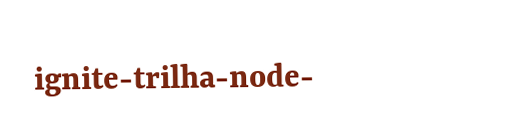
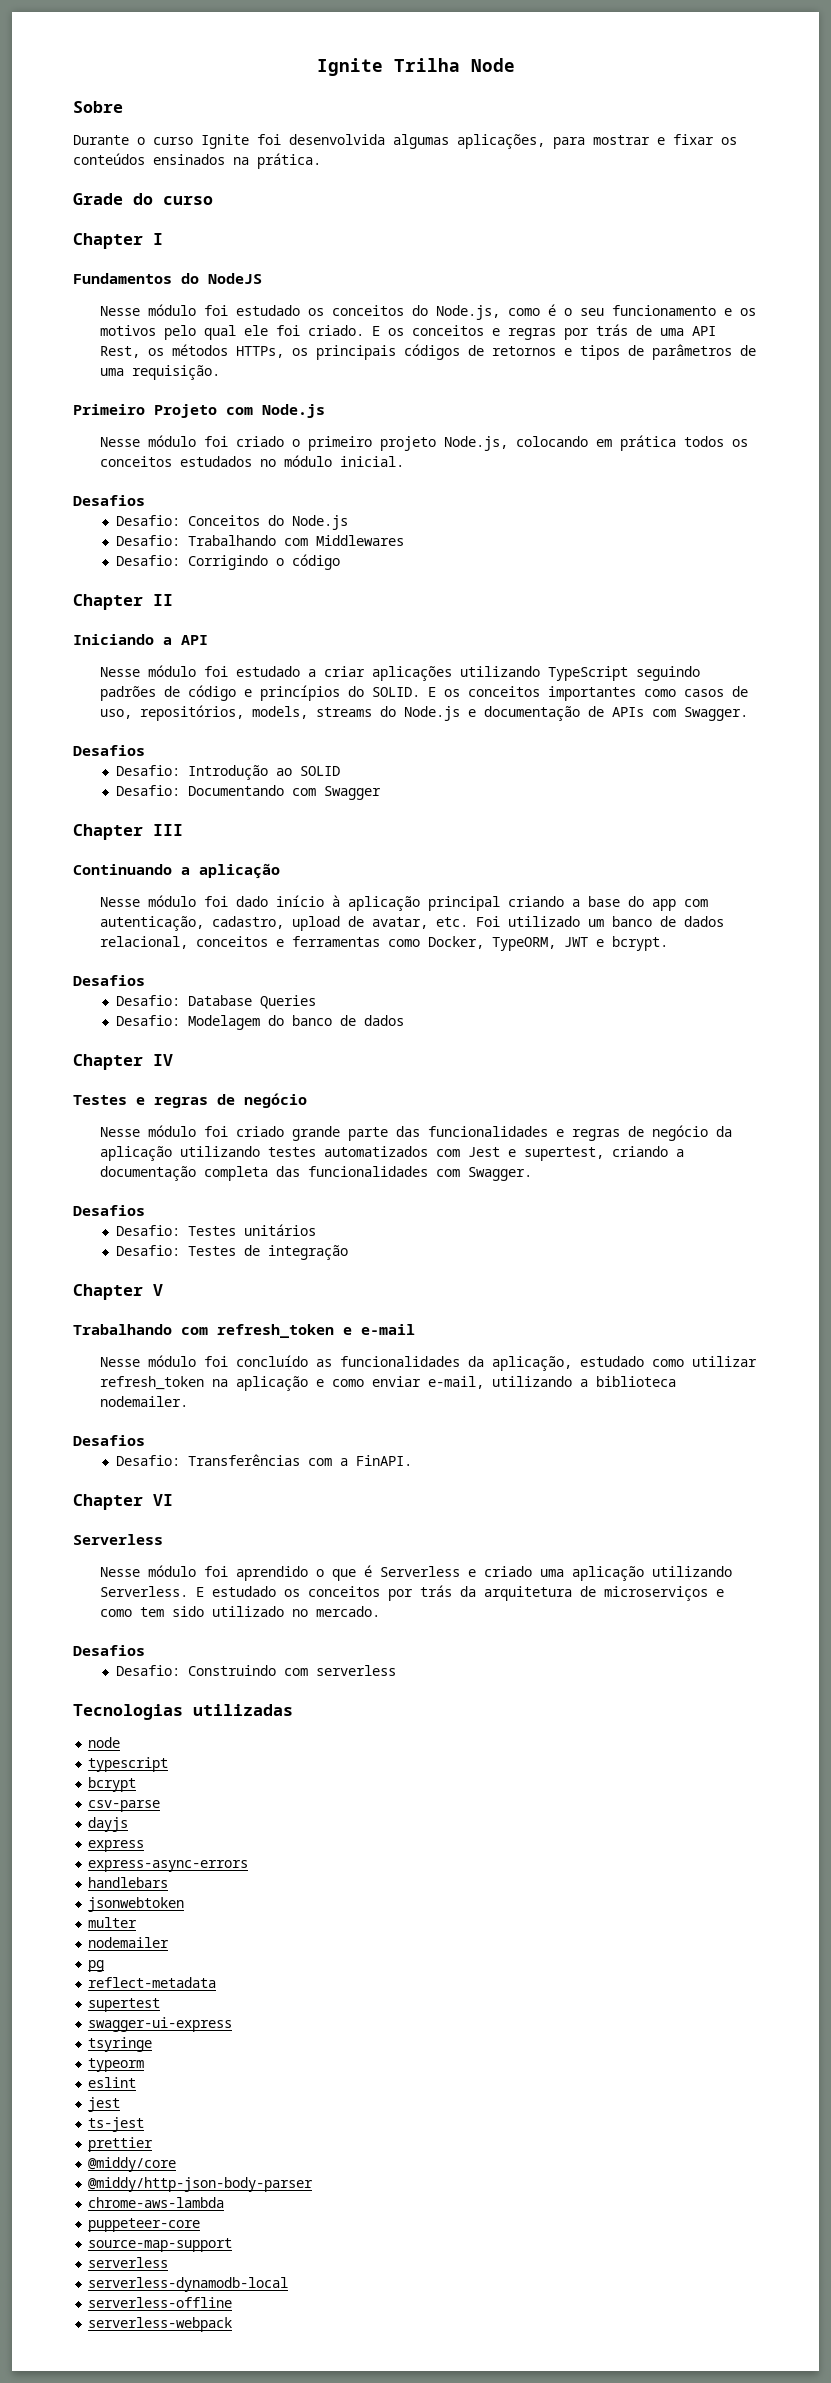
- ignite-trilha-node-
+ Ignite Trilha Node
+ Sobre
+ Durante o curso Ignite foi desenvolvida algumas aplicações, para mostrar e fixar os conteúdos ensinados na prática.
+ Grade do curso
+ Chapter I
+ Fundamentos do NodeJS
+ Nesse módulo foi estudado os conceitos do Node.js, como é o seu funcionamento e os motivos pelo qual ele foi criado. E os conceitos e regras por trás de uma API Rest, os métodos HTTPs, os principais códigos de retornos e tipos de parâmetros de uma requisição.
+ Primeiro Projeto com Node.js
+ Nesse módulo foi criado o primeiro projeto Node.js, colocando em prática todos os conceitos estudados no módulo inicial.
+ Desafios
+ Desafio: Conceitos do Node.js
+ Desafio: Trabalhando com Middlewares
+ Desafio: Corrigindo o código
+ Chapter II
+ Iniciando a API
+ Nesse módulo foi estudado a criar aplicações utilizando TypeScript seguindo padrões de código e princípios do SOLID. E os conceitos importantes como casos de uso, repositórios, models, streams do Node.js e documentação de APIs com Swagger.
+ Desafios
+ Desafio: Introdução ao SOLID
+ Desafio: Documentando com Swagger
+ Chapter III
+ Continuando a aplicação
+ Nesse módulo foi dado início à aplicação principal criando a base do app com autenticação, cadastro, upload de avatar, etc. Foi utilizado um banco de dados relacional, conceitos e ferramentas como Docker, TypeORM, JWT e bcrypt.
+ Desafios
+ Desafio: Database Queries
+ Desafio: Modelagem do banco de dados
+ Chapter IV
+ Testes e regras de negócio
+ Nesse módulo foi criado grande parte das funcionalidades e regras de negócio da aplicação utilizando testes automatizados com Jest e supertest, criando a documentação completa das funcionalidades com Swagger.
+ Desafios
+ Desafio: Testes unitários
+ Desafio: Testes de integração
+ Chapter V
+ Trabalhando com refresh_token e e-mail
+ Nesse módulo foi concluído as funcionalidades da aplicação, estudado como utilizar refresh_token na aplicação e como enviar e-mail, utilizando a biblioteca nodemailer.
+ Desafios
+ Desafio: Transferências com a FinAPI.
+ Chapter VI
+ Serverless
+ Nesse módulo foi aprendido o que é Serverless e criado uma aplicação utilizando Serverless. E estudado os conceitos por trás da arquitetura de microserviços e como tem sido utilizado no mercado.
+ Desafios
+ Desafio: Construindo com serverless
+ Tecnologias utilizadas
+ node
+ typescript
+ bcrypt
+ csv-parse
+ dayjs
+ express
+ express-async-errors
+ handlebars
+ jsonwebtoken
+ multer
+ nodemailer
+ pg
+ reflect-metadata
+ supertest
+ swagger-ui-express
+ tsyringe
+ typeorm
+ eslint
+ jest
+ ts-jest
+ prettier
+ @middy/core
+ @middy/http-json-body-parser
+ chrome-aws-lambda
+ puppeteer-core
+ source-map-support
+ serverless
+ serverless-dynamodb-local
+ serverless-offline
+ serverless-webpack

